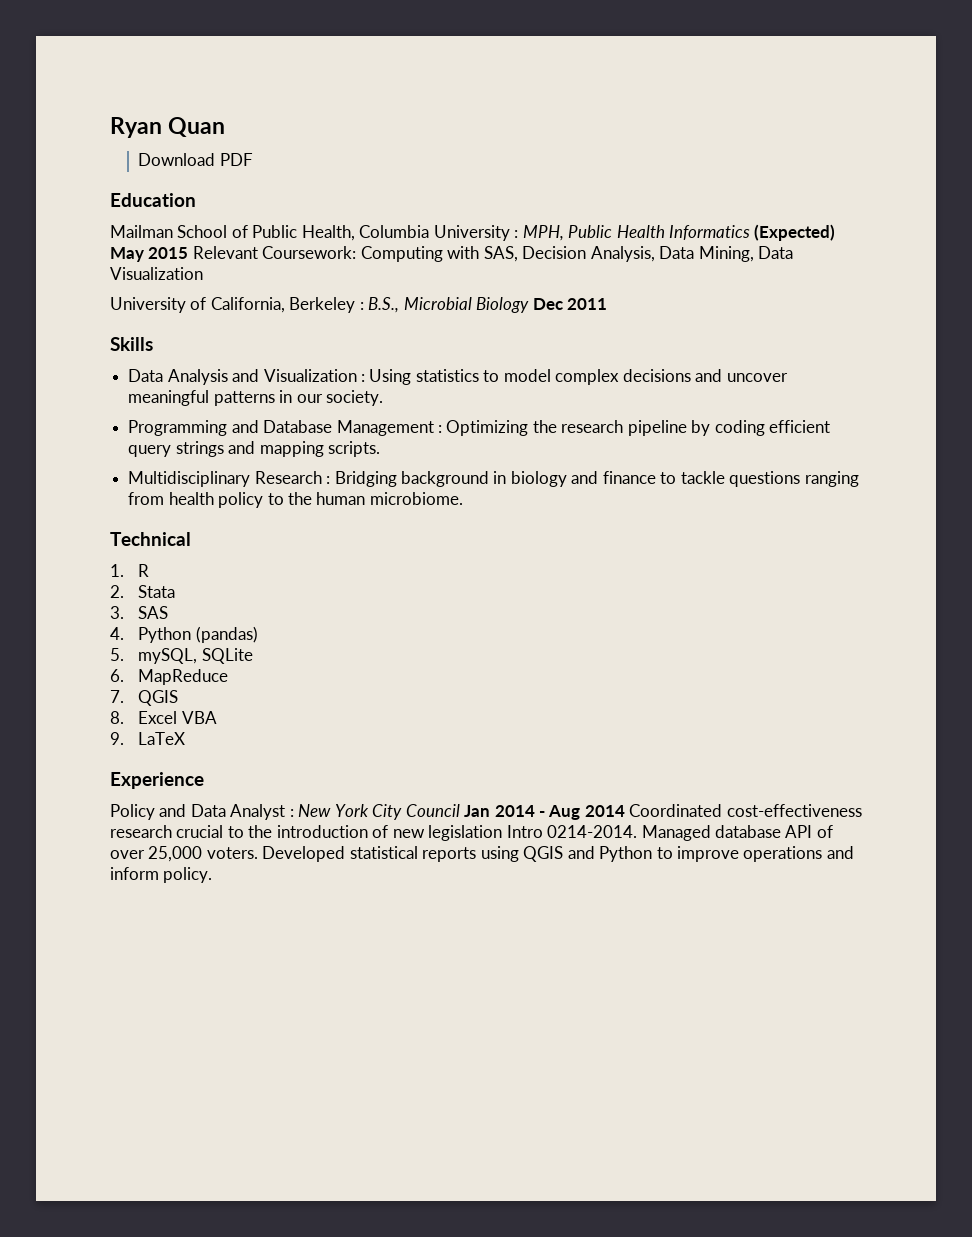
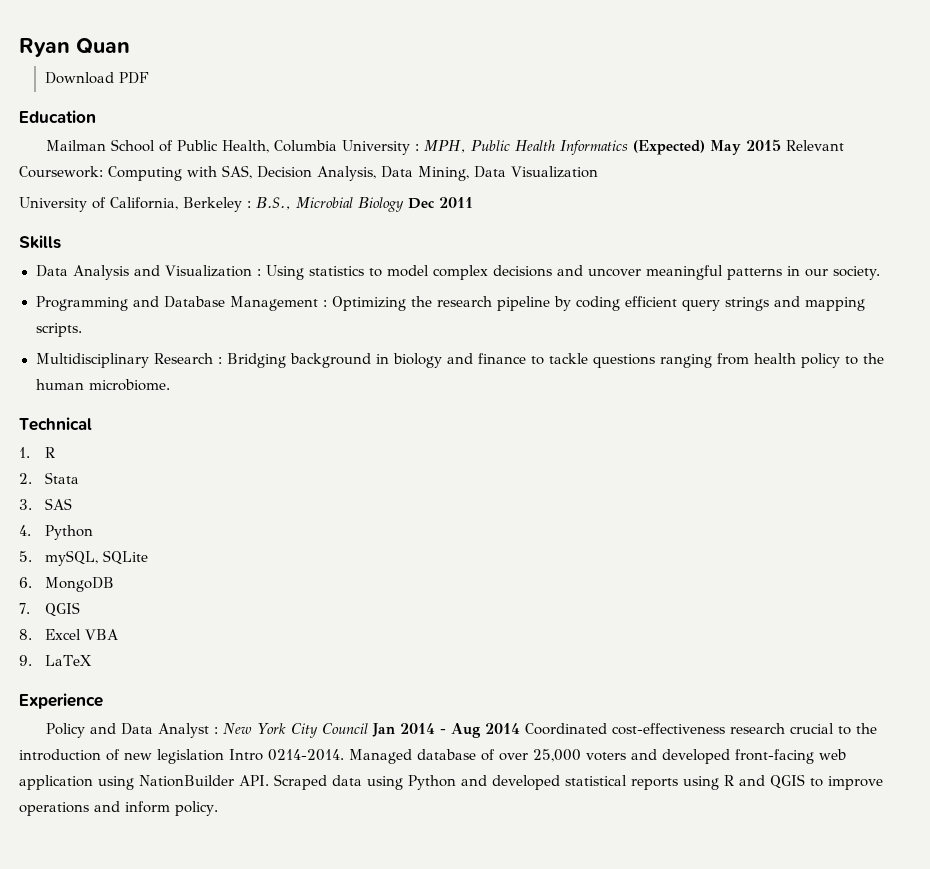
- 4. Python (pandas)
+ 4. Python
- 6. MapReduce
+ 6. MongoDB
- Managed database API of over 25,000 voters. Developed statistical reports using QGIS and Python to improve operations and inform policy.
+ Managed database of over 25,000 voters and developed front-facing web application using NationBuilder API. Scraped data using Python and developed statistical reports using R and QGIS to improve operations and inform policy.

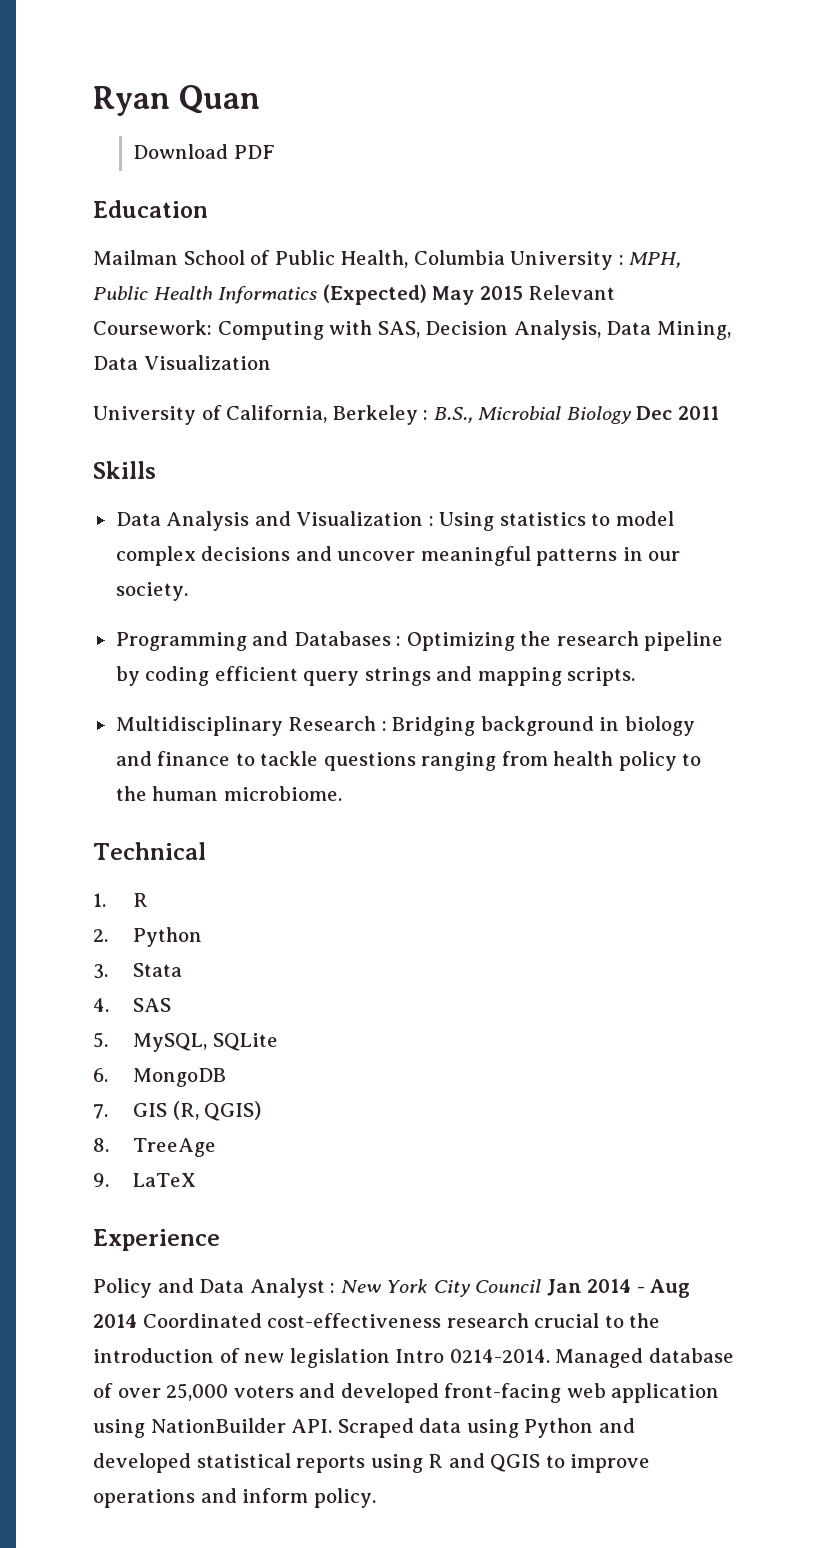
- Programming and Database Management : Optimizing the research pipeline by coding efficient query strings and mapping scripts.
+ Programming and Databases : Optimizing the research pipeline by coding efficient query strings and mapping scripts.
- 2. Stata
+ 2. Python
+ 3. Stata
- 3. SAS
+ 4. SAS
- 4. Python
- 5. mySQL, SQLite
+ 5. MySQL, SQLite
- 7. QGIS
+ 7. GIS (R, QGIS)
- 8. Excel VBA
+ 8. TreeAge

